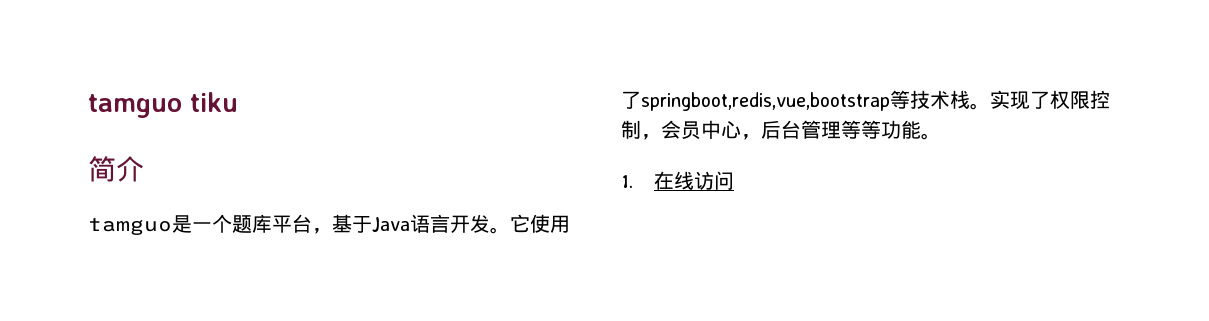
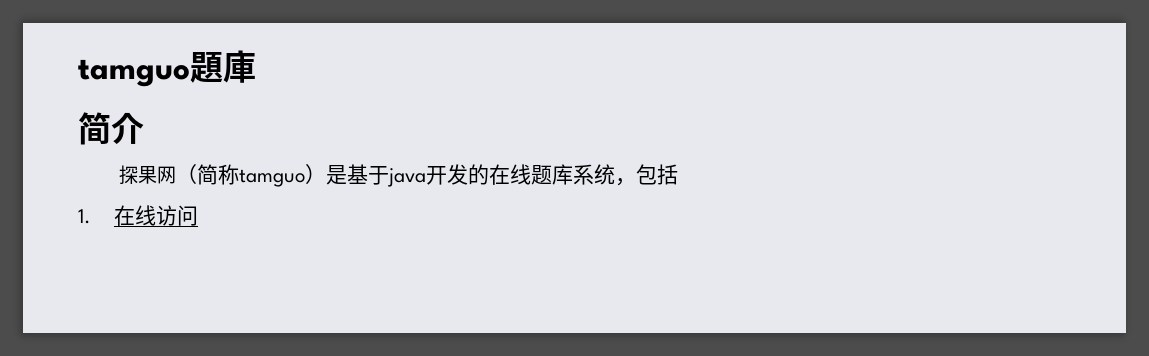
- tamguo tiku
+ tamguo題庫
- tamguo是一个题库平台，基于Java语言开发。它使用了springboot,redis,vue,bootstrap等技术栈。实现了权限控制，会员中心，后台管理等等功能。
+ 探果网（简称tamguo）是基于java开发的在线题库系统，包括

